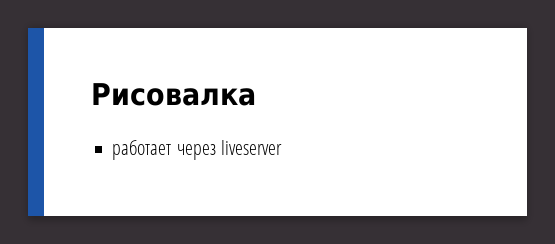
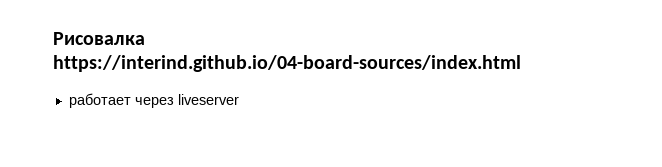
- Рисовалка
+ Рисовалка https://interind.github.io/04-board-sources/index.html

